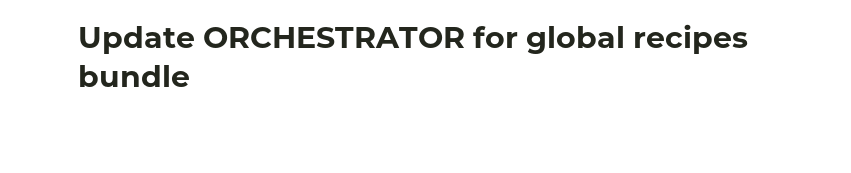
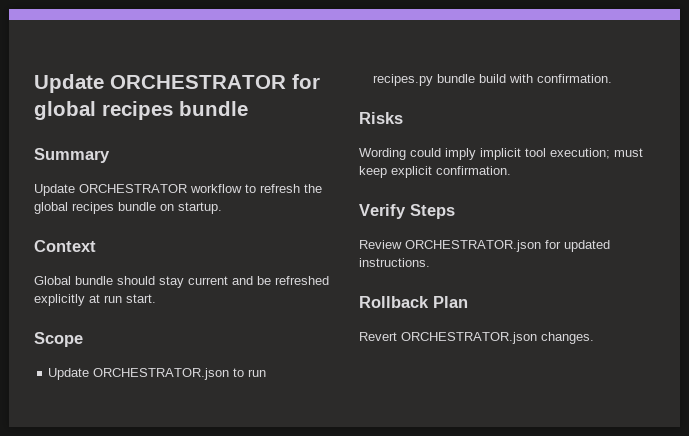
+ Summary
+ Update ORCHESTRATOR workflow to refresh the global recipes bundle on startup.
+ Context
+ Global bundle should stay current and be refreshed explicitly at run start.
+ Scope
+ Update ORCHESTRATOR.json to run recipes.py bundle build with confirmation.
+ Risks
+ Wording could imply implicit tool execution; must keep explicit confirmation.
+ Verify Steps
+ Review ORCHESTRATOR.json for updated instructions.
+ Rollback Plan
+ Revert ORCHESTRATOR.json changes.

